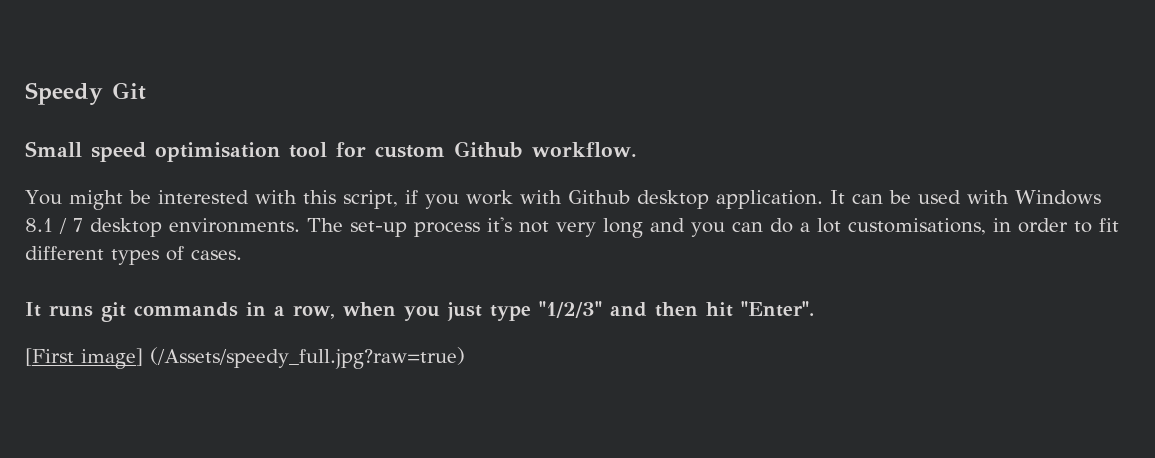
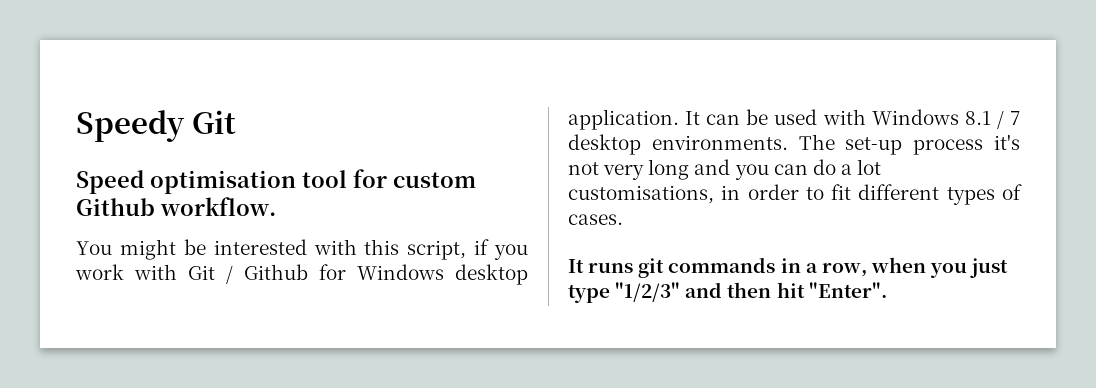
- Small speed optimisation tool for custom Github workflow.
+ Speed optimisation tool for custom Github workflow.
- You might be interested with this script, if you work with Github desktop application.
+ You might be interested with this script, if you work with Git / Github for Windows desktop application.
- [First image] (/Assets/speedy_full.jpg?raw=true)

